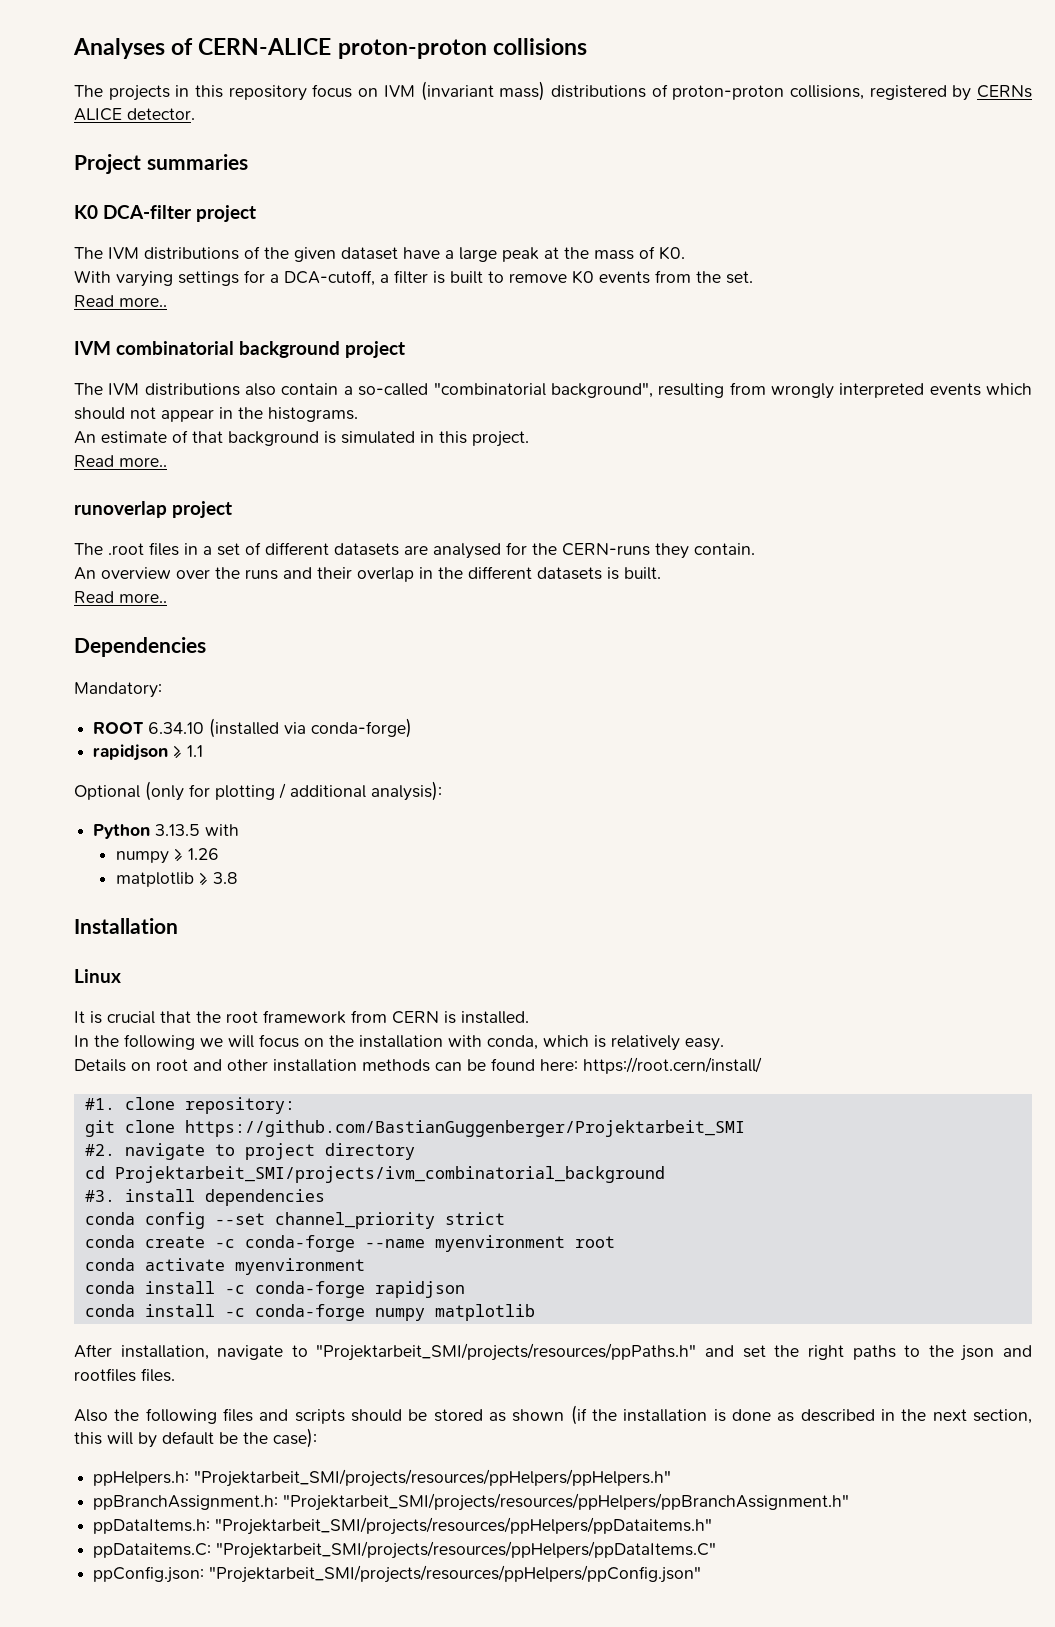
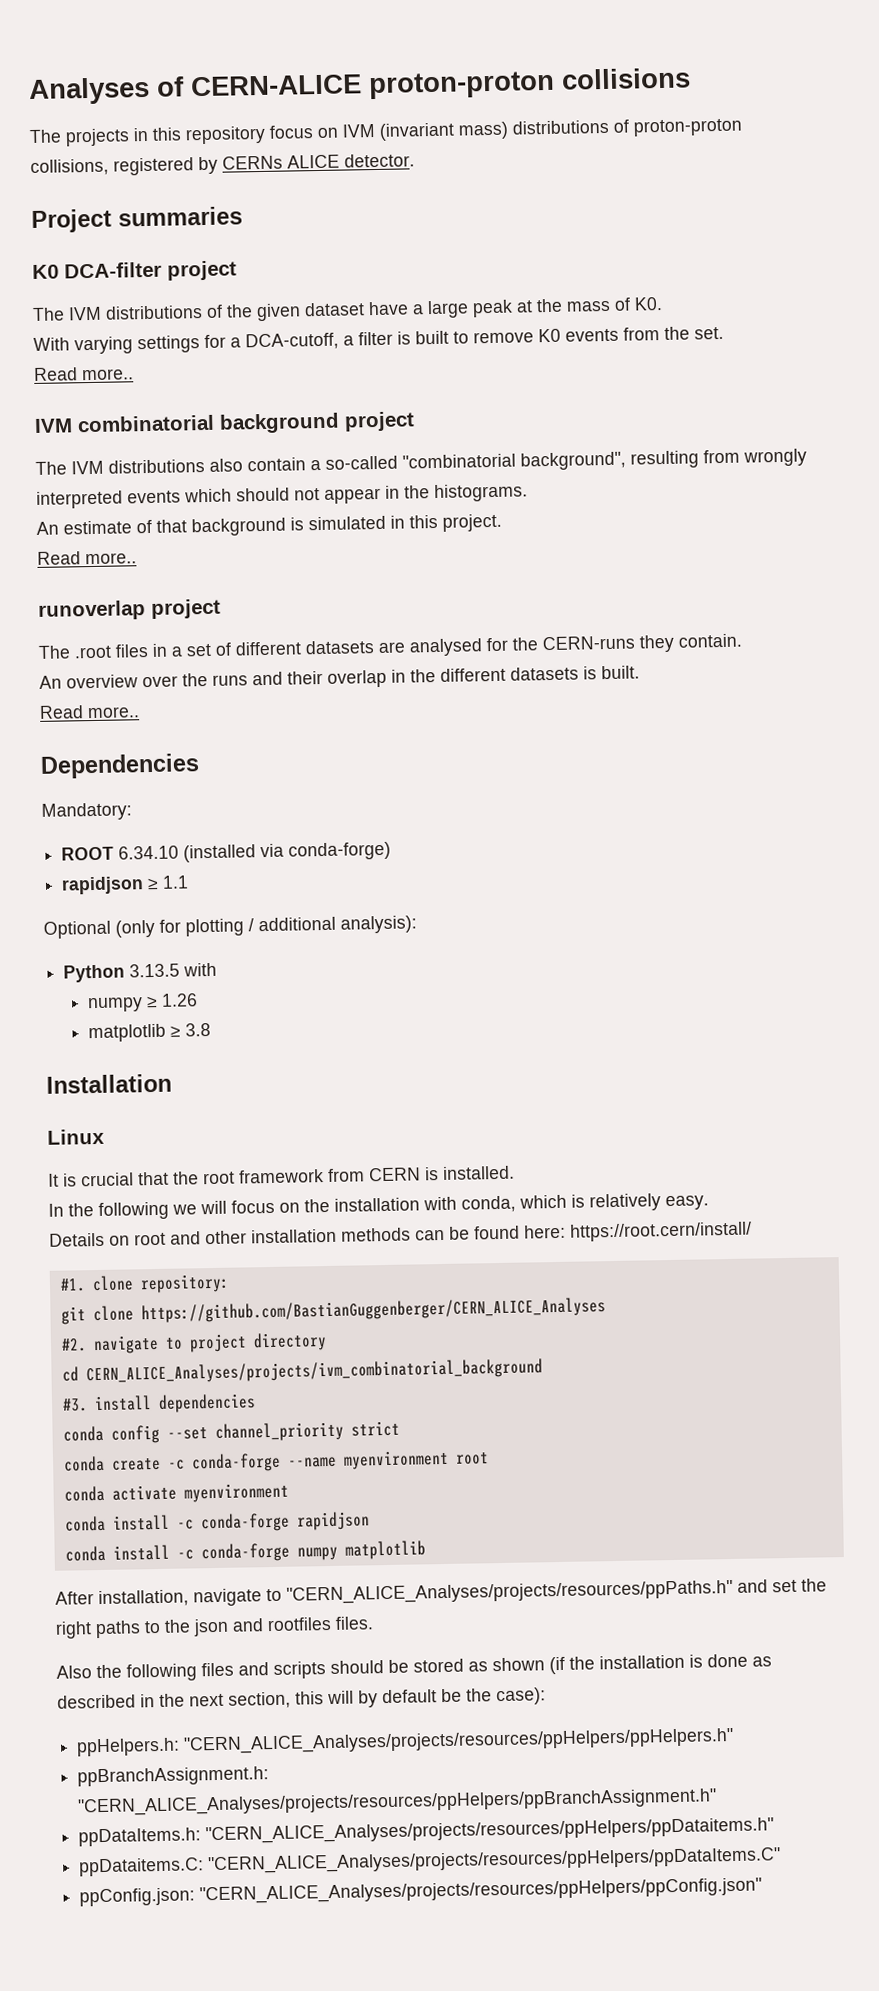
- git clone https://github.com/BastianGuggenberger/Projektarbeit_SMI
+ git clone https://github.com/BastianGuggenberger/CERN_ALICE_Analyses
- cd Projektarbeit_SMI/projects/ivm_combinatorial_background
+ cd CERN_ALICE_Analyses/projects/ivm_combinatorial_background
- After installation, navigate to "Projektarbeit_SMI/projects/resources/ppPaths.h" and set the right paths to the json and rootfiles files.
+ After installation, navigate to "CERN_ALICE_Analyses/projects/resources/ppPaths.h" and set the right paths to the json and rootfiles files.
- ppHelpers.h: "Projektarbeit_SMI/projects/resources/ppHelpers/ppHelpers.h"
+ ppHelpers.h: "CERN_ALICE_Analyses/projects/resources/ppHelpers/ppHelpers.h"
- ppBranchAssignment.h: "Projektarbeit_SMI/projects/resources/ppHelpers/ppBranchAssignment.h"
+ ppBranchAssignment.h: "CERN_ALICE_Analyses/projects/resources/ppHelpers/ppBranchAssignment.h"
- ppDataItems.h: "Projektarbeit_SMI/projects/resources/ppHelpers/ppDataitems.h"
+ ppDataItems.h: "CERN_ALICE_Analyses/projects/resources/ppHelpers/ppDataitems.h"
- ppDataitems.C: "Projektarbeit_SMI/projects/resources/ppHelpers/ppDataItems.C"
+ ppDataitems.C: "CERN_ALICE_Analyses/projects/resources/ppHelpers/ppDataItems.C"
- ppConfig.json: "Projektarbeit_SMI/projects/resources/ppHelpers/ppConfig.json"
+ ppConfig.json: "CERN_ALICE_Analyses/projects/resources/ppHelpers/ppConfig.json"

